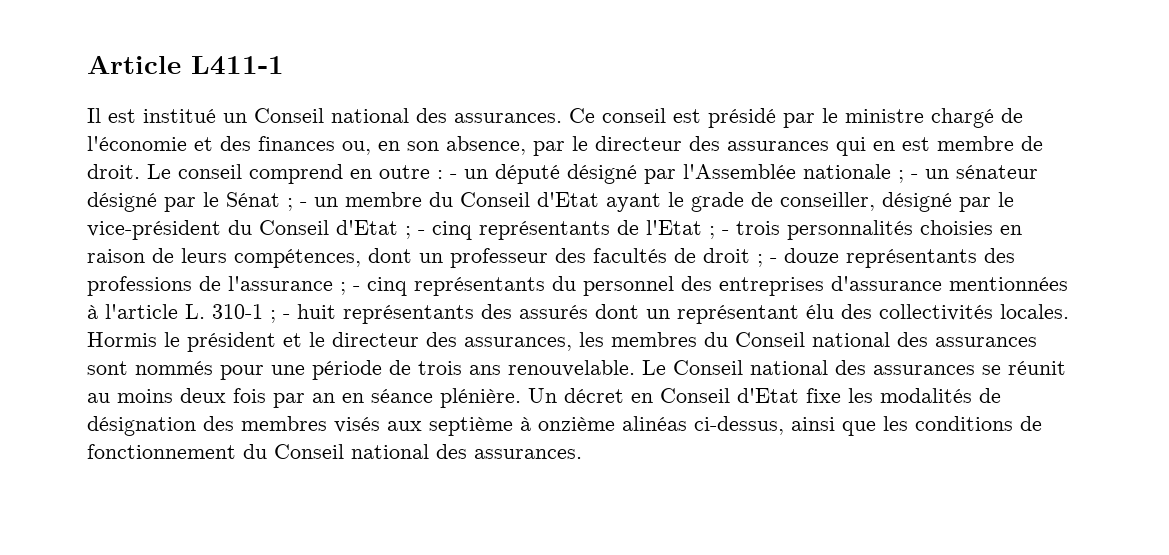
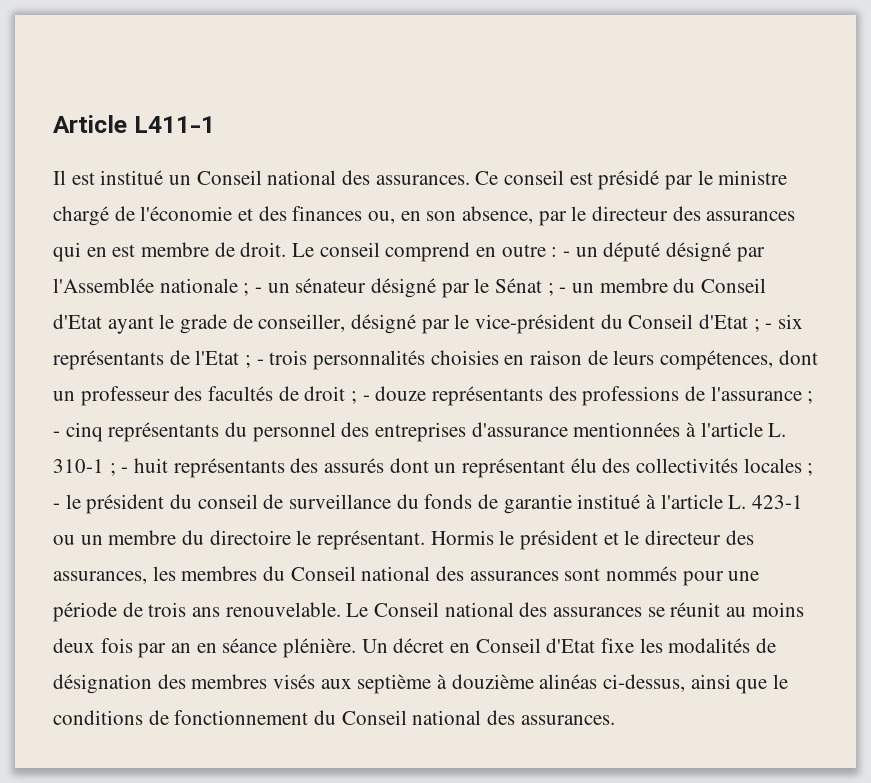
- - cinq représentants de l'Etat ;
+ - six représentants de l'Etat ;
- - huit représentants des assurés dont un représentant élu des collectivités locales.
+ - huit représentants des assurés dont un représentant élu des collectivités locales ; - le président du conseil de surveillance du fonds de garantie institué à l'article L. 423-1 ou un membre du directoire le représentant.
- Un décret en Conseil d'Etat fixe les modalités de désignation des membres visés aux septième à onzième alinéas ci-dessus, ainsi que les conditions de fonctionnement du Conseil national des assurances.
+ Un décret en Conseil d'Etat fixe les modalités de désignation des membres visés aux septième à douzième alinéas ci-dessus, ainsi que le conditions de fonctionnement du Conseil national des assurances.

